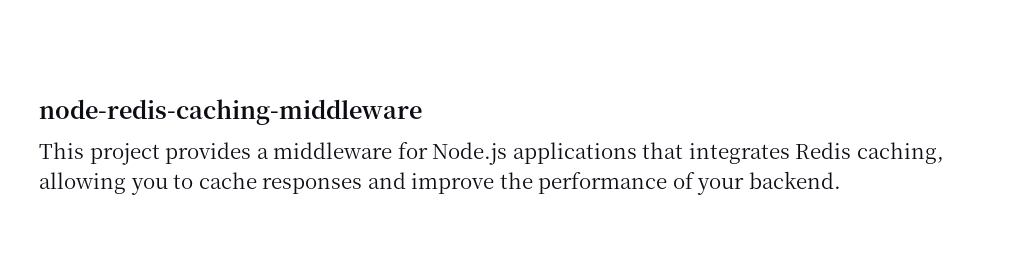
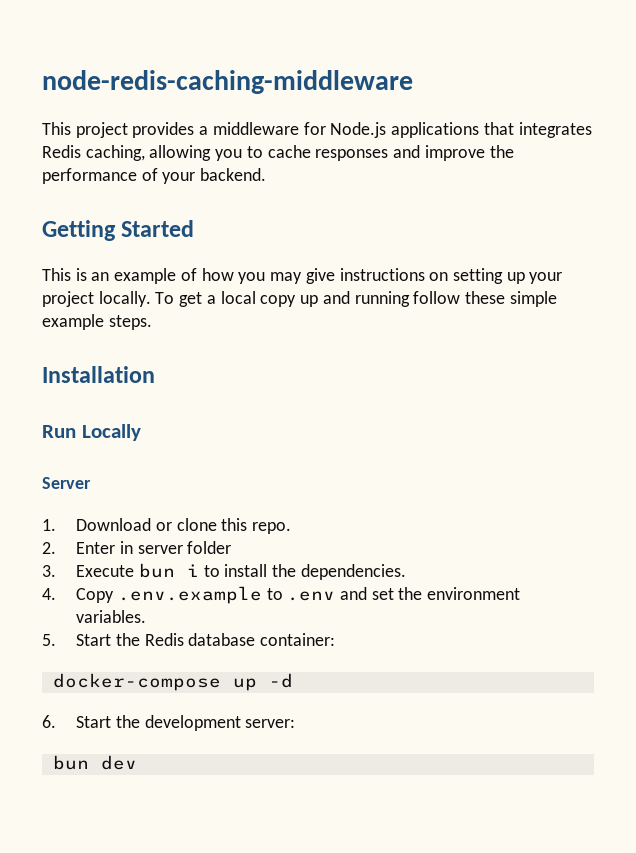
+ Getting Started
+ This is an example of how you may give instructions on setting up your project locally. To get a local copy up and running follow these simple example steps.
+ Installation
+ Run Locally
+ Server
+ 1. Download or clone this repo.
+ 2. Enter in server folder
+ 3. Execute bun i to install the dependencies.
+ 4. Copy .env.example to .env and set the environment variables.
+ 5. Start the Redis database container:
+ docker-compose up -d
+ 6. Start the development server:
+ bun dev

